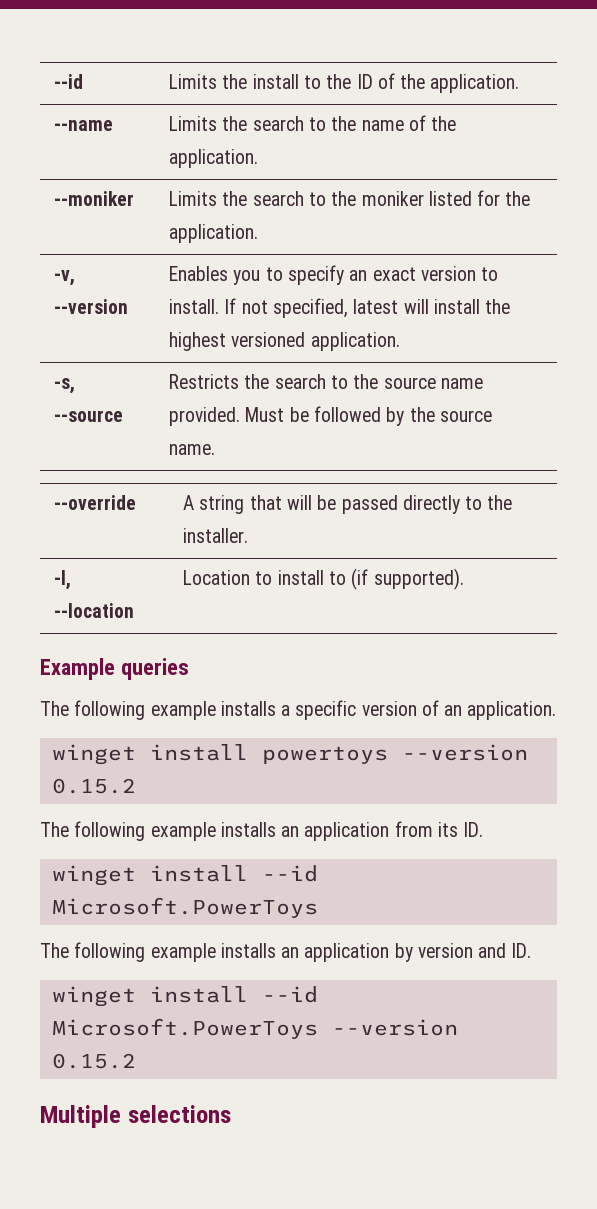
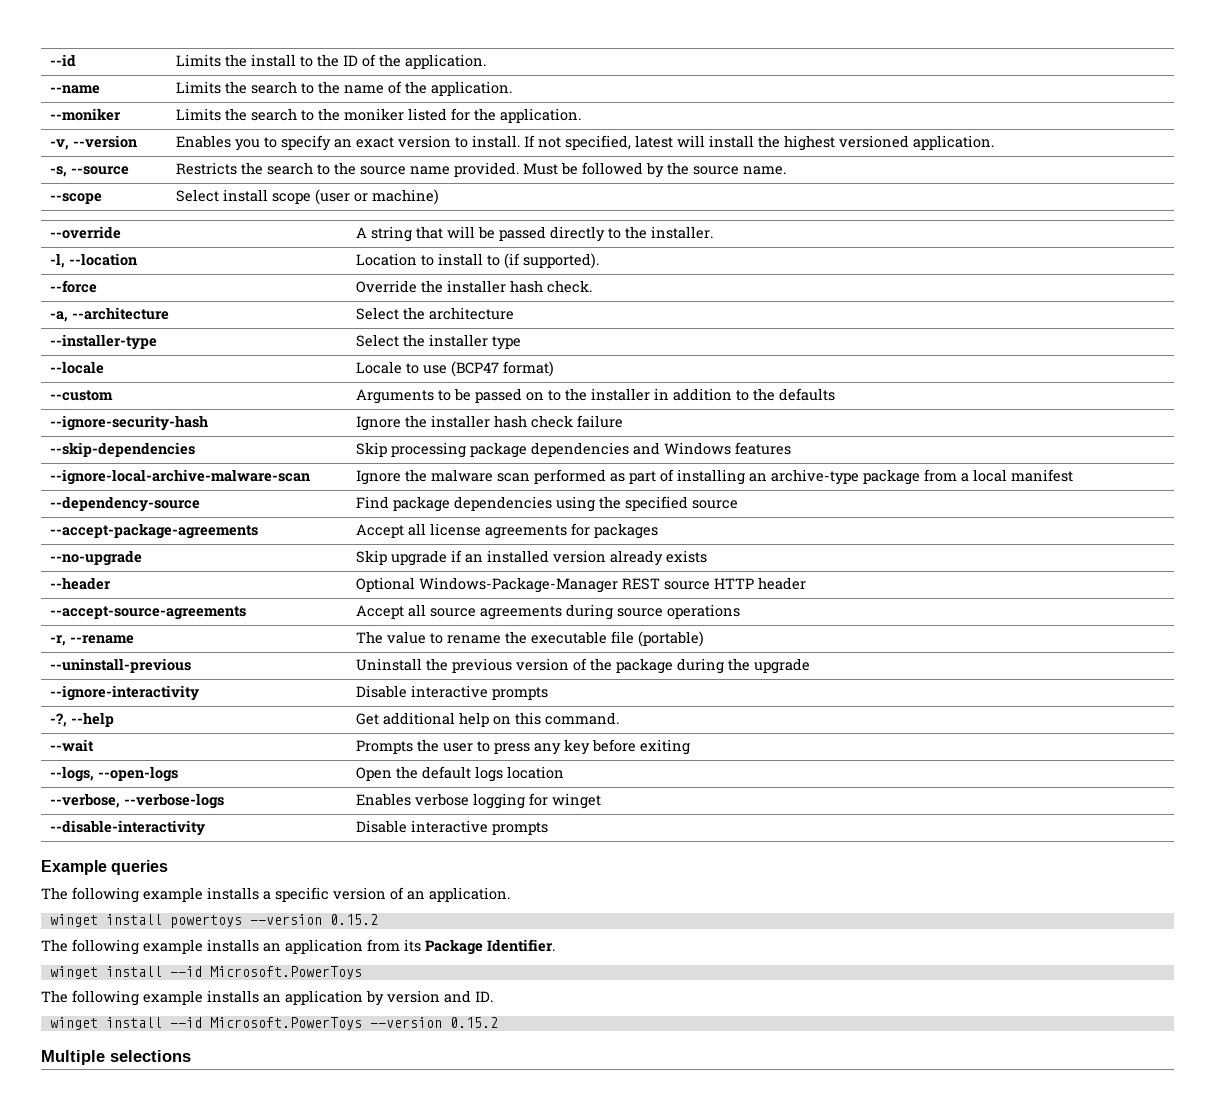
+ --scope | Select install scope (user or machine)
+ --force | Override the installer hash check.
+ -a, --architecture | Select the architecture
+ --installer-type | Select the installer type
+ --locale | Locale to use (BCP47 format)
+ --custom | Arguments to be passed on to the installer in addition to the defaults
+ --ignore-security-hash | Ignore the installer hash check failure
+ --skip-dependencies | Skip processing package dependencies and Windows features
+ --ignore-local-archive-malware-scan | Ignore the malware scan performed as part of installing an archive-type package from a local manifest
+ --dependency-source | Find package dependencies using the specified source
+ --accept-package-agreements | Accept all license agreements for packages
+ --no-upgrade | Skip upgrade if an installed version already exists
+ --header | Optional Windows-Package-Manager REST source HTTP header
+ --accept-source-agreements | Accept all source agreements during source operations
+ -r, --rename | The value to rename the executable file (portable)
+ --uninstall-previous | Uninstall the previous version of the package during the upgrade
+ --ignore-interactivity | Disable interactive prompts
+ -?, --help | Get additional help on this command.
+ --wait | Prompts the user to press any key before exiting
+ --logs, --open-logs | Open the default logs location
+ --verbose, --verbose-logs | Enables verbose logging for winget
+ --disable-interactivity | Disable interactive prompts
- The following example installs an application from its ID.
+ The following example installs an application from its Package Identifier.

